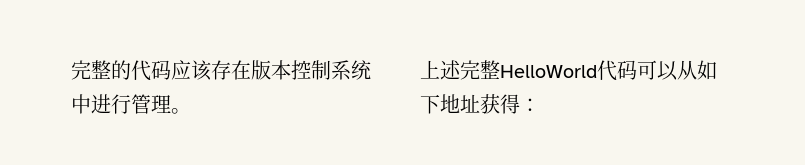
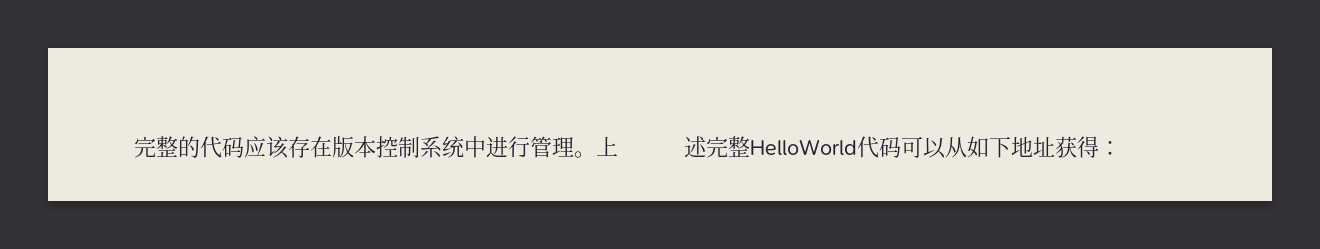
- 完整的代码应该存在版本控制系统中进行管理。
- 上述完整HelloWorld代码可以从如下地址获得：
+ 完整的代码应该存在版本控制系统中进行管理。上述完整HelloWorld代码可以从如下地址获得：

